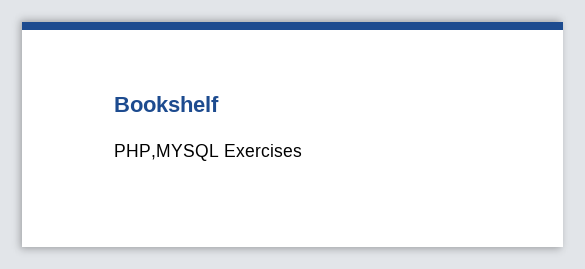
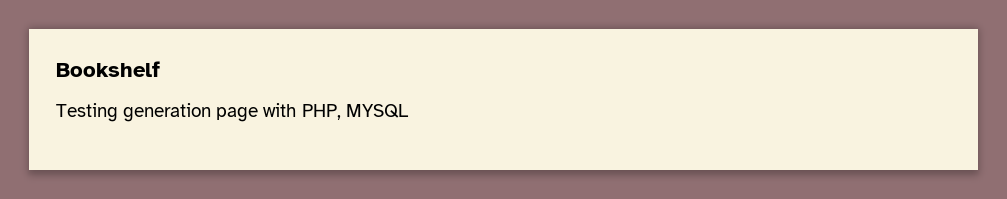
- PHP,MYSQL Exercises
+ Testing generation page with PHP, MYSQL

